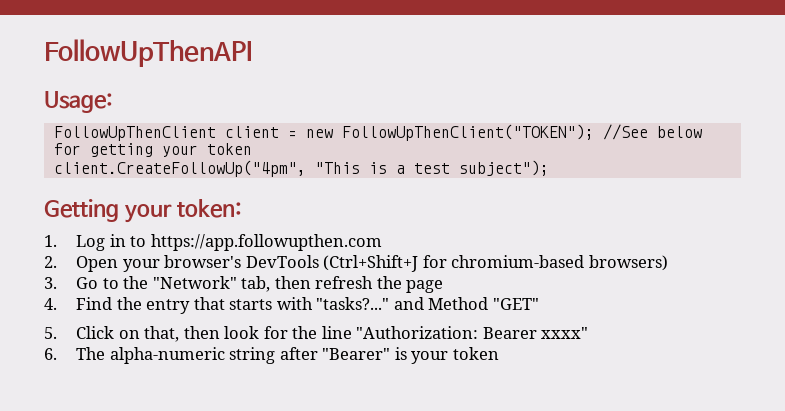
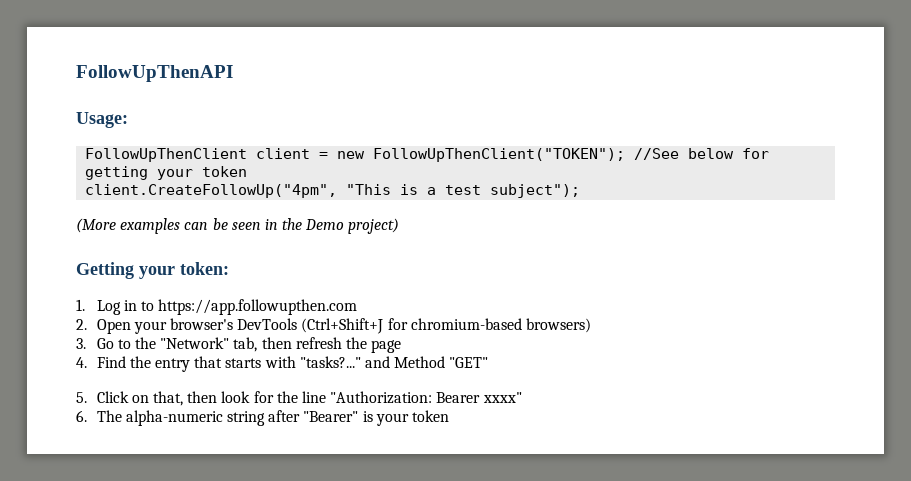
+ (More examples can be seen in the Demo project)

